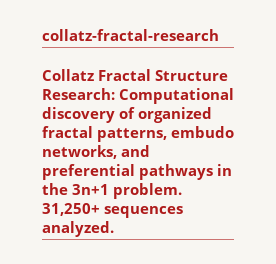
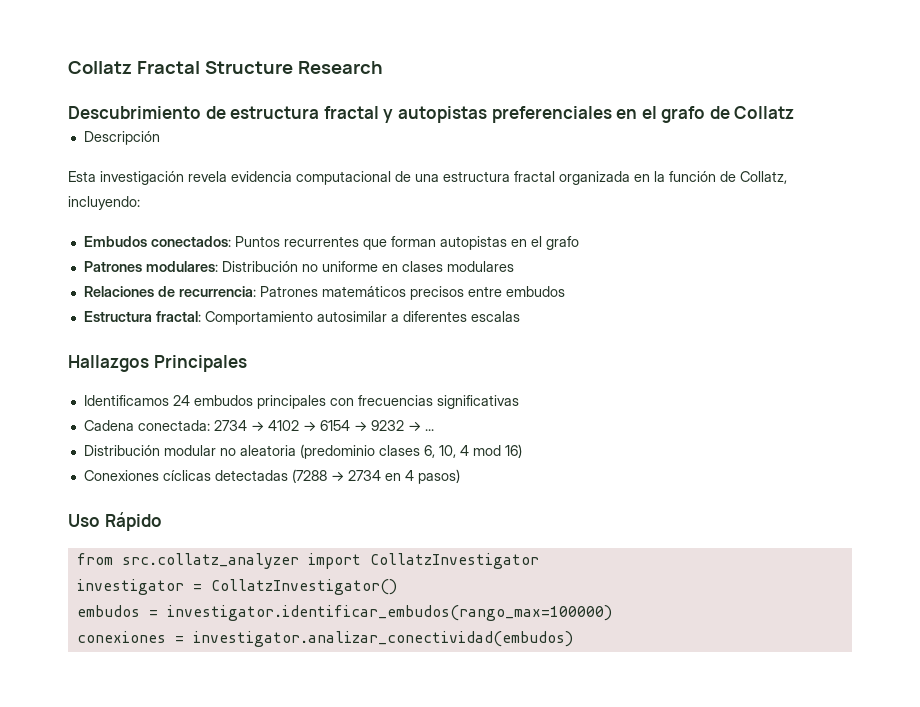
- collatz-fractal-research
- Collatz Fractal Structure Research: Computational discovery of organized fractal patterns, embudo networks, and preferential pathways in the 3n+1 problem. 31,250+ sequences analyzed.
+ Collatz Fractal Structure Research
+ Descubrimiento de estructura fractal y autopistas preferenciales en el grafo de Collatz
+ Descripción
+ Esta investigación revela evidencia computacional de una estructura fractal organizada en la función de Collatz, incluyendo:
+ Embudos conectados: Puntos recurrentes que forman autopistas en el grafo
+ Patrones modulares: Distribución no uniforme en clases modulares
+ Relaciones de recurrencia: Patrones matemáticos precisos entre embudos
+ Estructura fractal: Comportamiento autosimilar a diferentes escalas
+ Hallazgos Principales
+ Identificamos 24 embudos principales con frecuencias significativas
+ Cadena conectada: 2734 → 4102 → 6154 → 9232 → ...
+ Distribución modular no aleatoria (predominio clases 6, 10, 4 mod 16)
+ Conexiones cíclicas detectadas (7288 → 2734 en 4 pasos)
+ Uso Rápido
+ from src.collatz_analyzer import CollatzInvestigator
+ investigator = CollatzInvestigator()
+ embudos = investigator.identificar_embudos(rango_max=100000)
+ conexiones = investigator.analizar_conectividad(embudos)

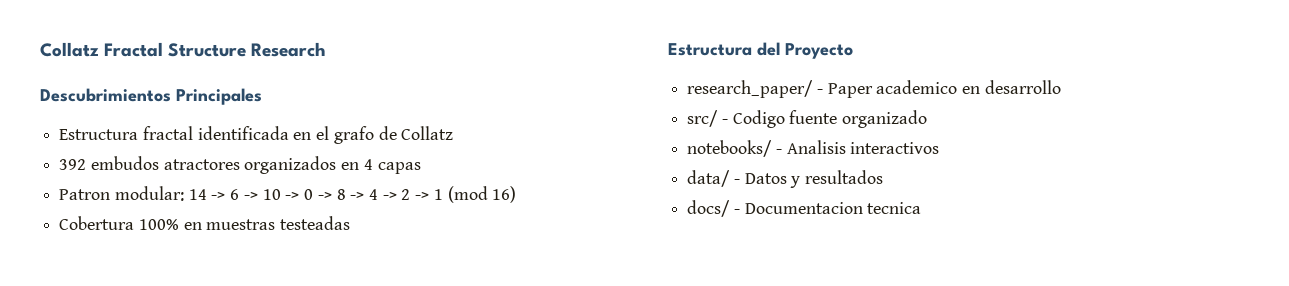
- Descubrimiento de estructura fractal y autopistas preferenciales en el grafo de Collatz
+ Descubrimientos Principales
+ Estructura fractal identificada en el grafo de Collatz
- Descripción
- Esta investigación revela evidencia computacional de una estructura fractal organizada en la función de Collatz, incluyendo:
- Embudos conectados: Puntos recurrentes que forman autopistas en el grafo
- Patrones modulares: Distribución no uniforme en clases modulares
- Relaciones de recurrencia: Patrones matemáticos precisos entre embudos
- Estructura fractal: Comportamiento autosimilar a diferentes escalas
- Hallazgos Principales
- Identificamos 24 embudos principales con frecuencias significativas
- Cadena conectada: 2734 → 4102 → 6154 → 9232 → ...
- Distribución modular no aleatoria (predominio clases 6, 10, 4 mod 16)
- Conexiones cíclicas detectadas (7288 → 2734 en 4 pasos)
- Uso Rápido
- from src.collatz_analyzer import CollatzInvestigator
- investigator = CollatzInvestigator()
- embudos = investigator.identificar_embudos(rango_max=100000)
- conexiones = investigator.analizar_conectividad(embudos)
+ 392 embudos atractores organizados en 4 capas
+ Patron modular: 14 -> 6 -> 10 -> 0 -> 8 -> 4 -> 2 -> 1 (mod 16)
+ Cobertura 100% en muestras testeadas
+ Estructura del Proyecto
+ research_paper/ - Paper academico en desarrollo
+ src/ - Codigo fuente organizado
+ notebooks/ - Analisis interactivos
+ data/ - Datos y resultados
+ docs/ - Documentacion tecnica

